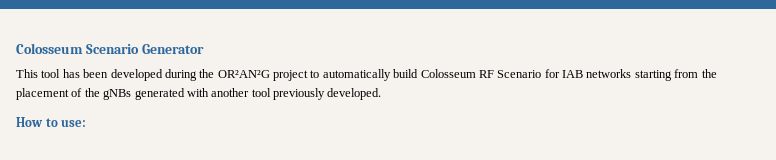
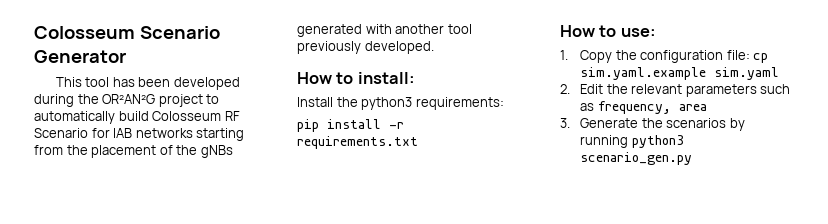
+ How to install:
+ Install the python3 requirements:
+ pip install -r requirements.txt
  How to use:
+ 1. Copy the configuration file: cp sim.yaml.example sim.yaml
+ 2. Edit the relevant parameters such as frequency, area
+ 3. Generate the scenarios by running python3 scenario_gen.py

